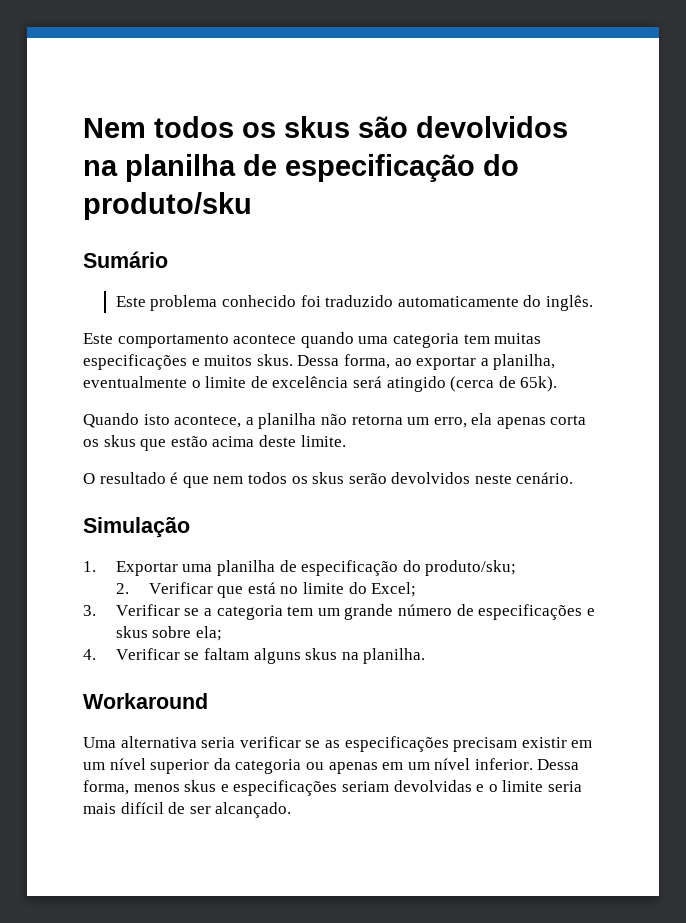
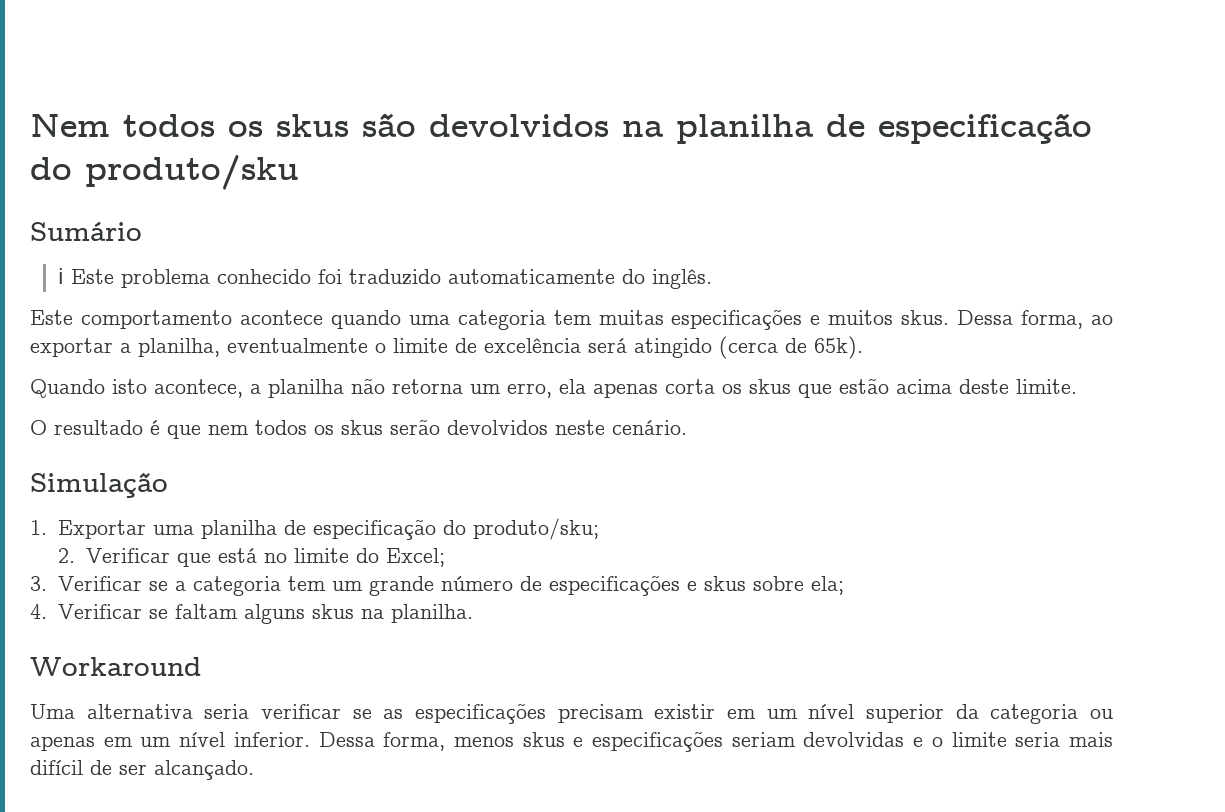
- Este problema conhecido foi traduzido automaticamente do inglês.
+ ℹ Este problema conhecido foi traduzido automaticamente do inglês.

